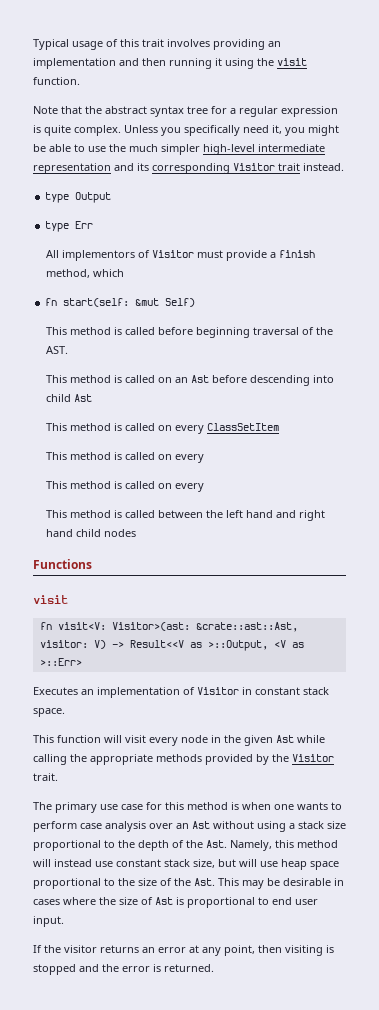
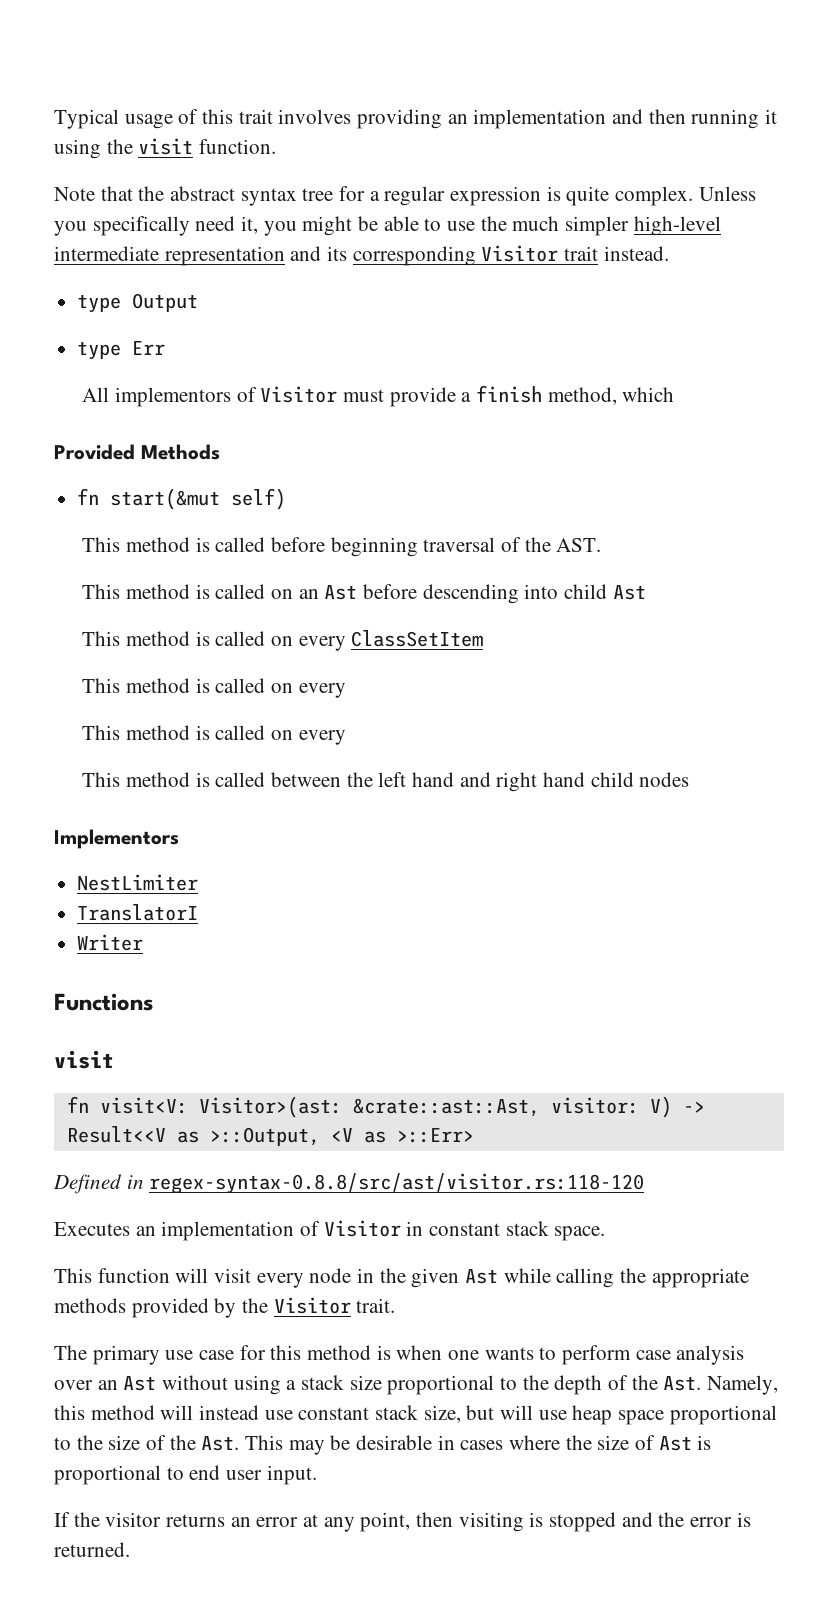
- fn start(self: &mut Self)
+ Provided Methods
+ fn start(&mut self)
+ Implementors
+ NestLimiter
+ TranslatorI
+ Writer
+ Defined in regex-syntax-0.8.8/src/ast/visitor.rs:118-120

